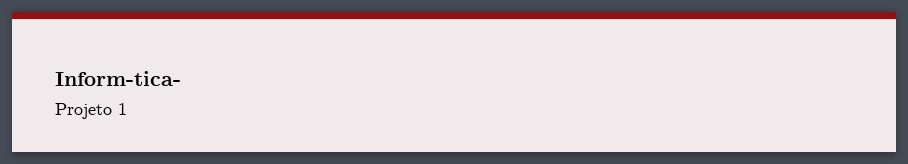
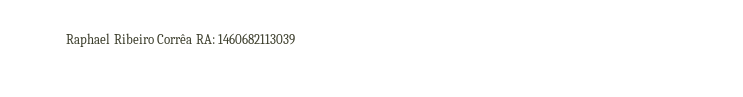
- Inform-tica-
- Projeto 1
+ Raphael Ribeiro Corrêa RA: 1460682113039

